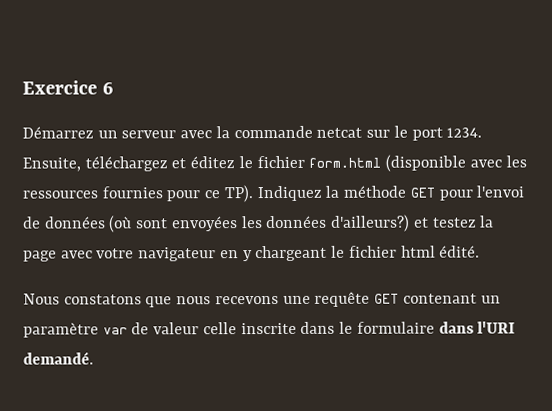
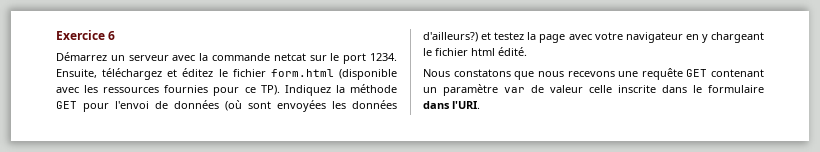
- Nous constatons que nous recevons une requête GET contenant un paramètre var de valeur celle inscrite dans le formulaire dans l'URI demandé.
+ Nous constatons que nous recevons une requête GET contenant un paramètre var de valeur celle inscrite dans le formulaire dans l'URI.

